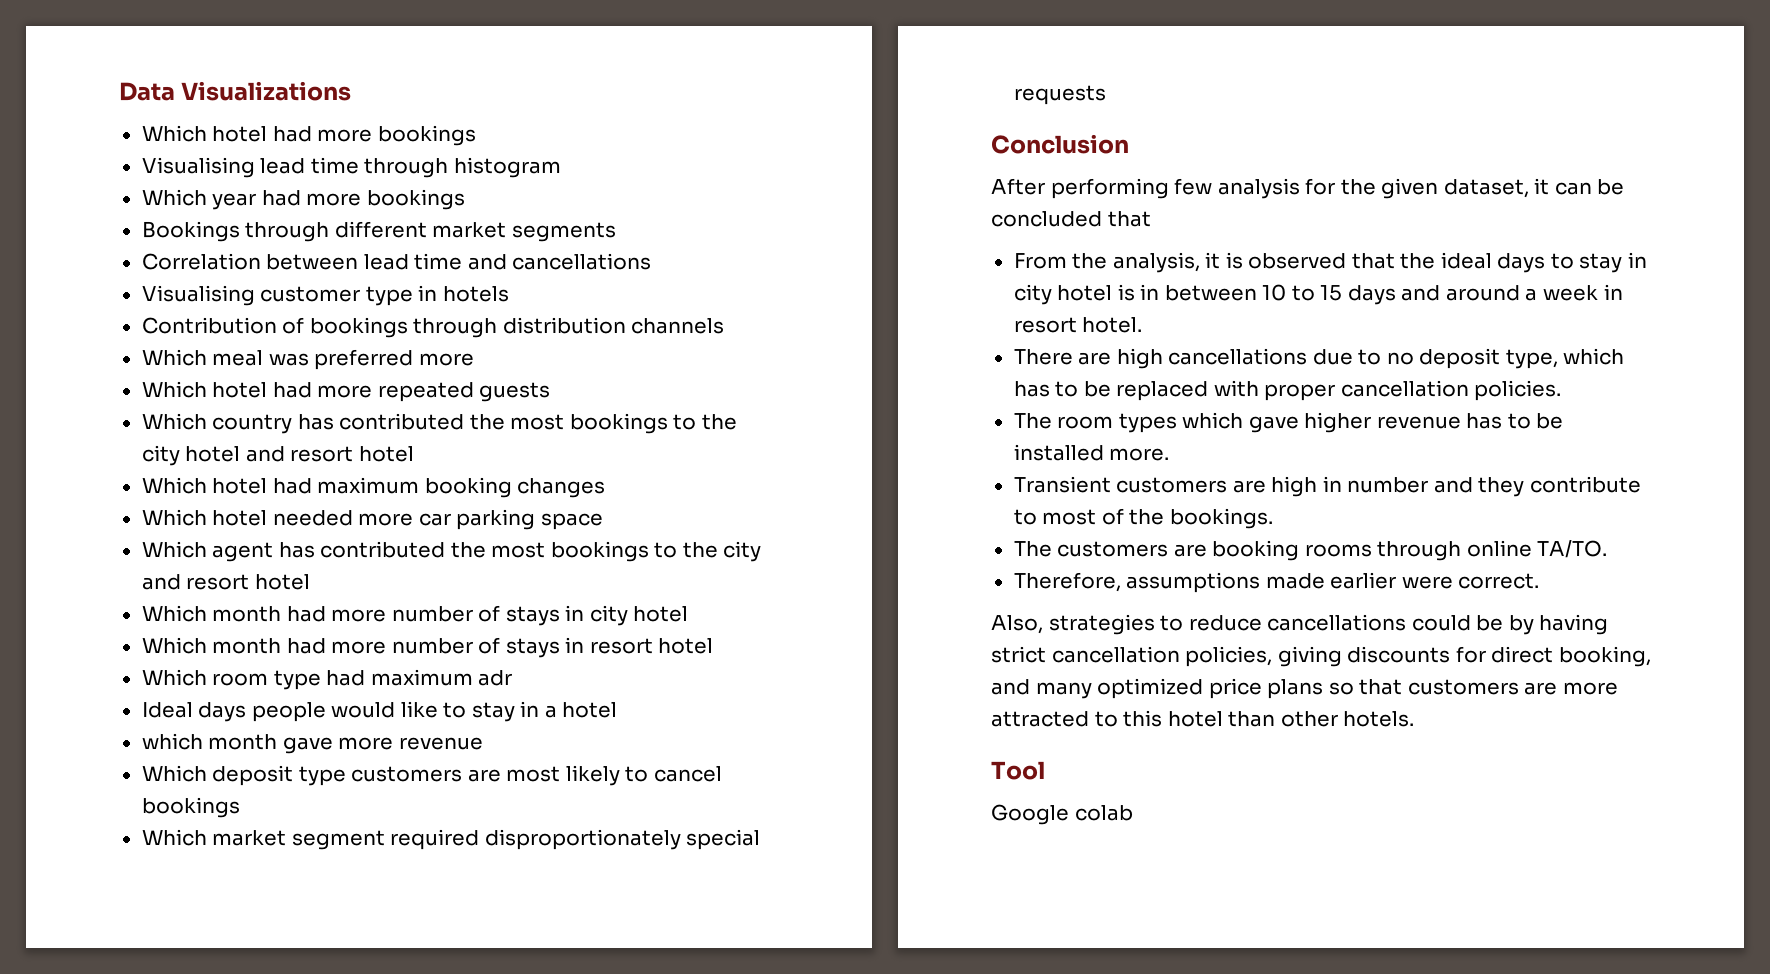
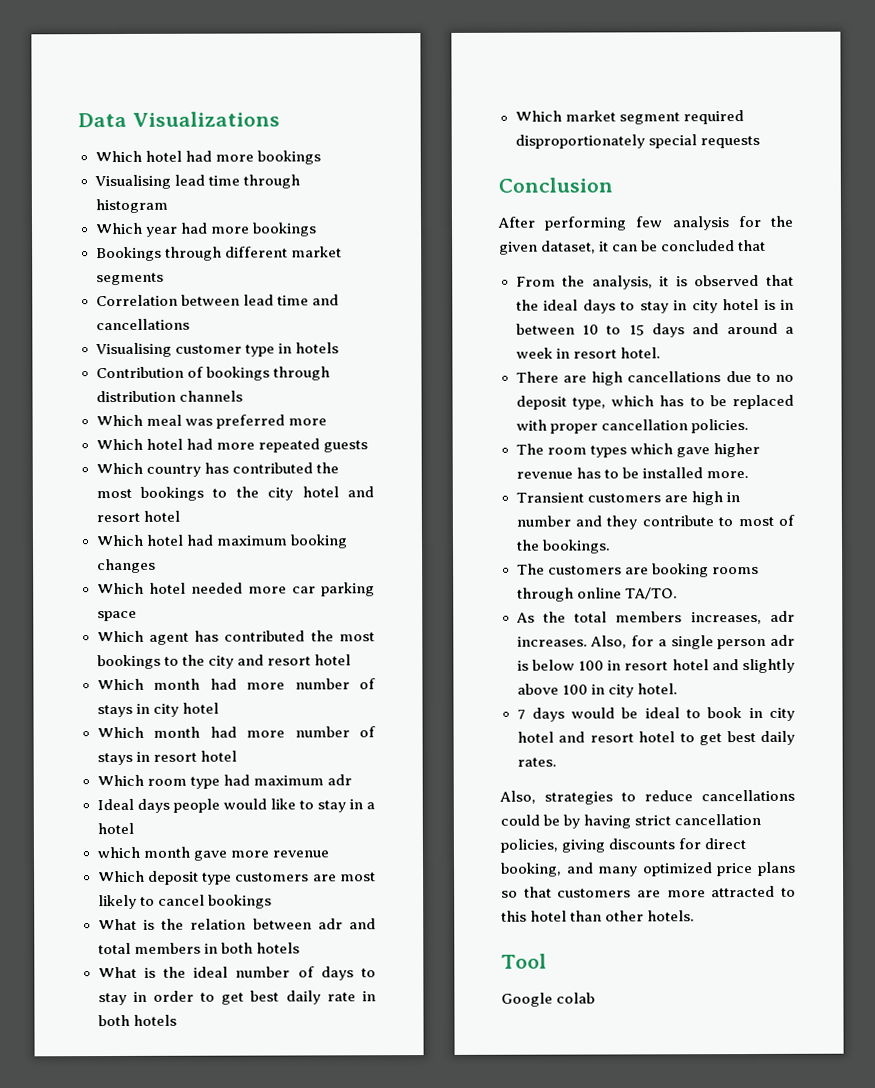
+ What is the relation between adr and total members in both hotels
+ What is the ideal number of days to stay in order to get best daily rate in both hotels
- Therefore, assumptions made earlier were correct.
+ As the total members increases, adr increases. Also, for a single person adr is below 100 in resort hotel and slightly above 100 in city hotel.
+ 7 days would be ideal to book in city hotel and resort hotel to get best daily rates.

